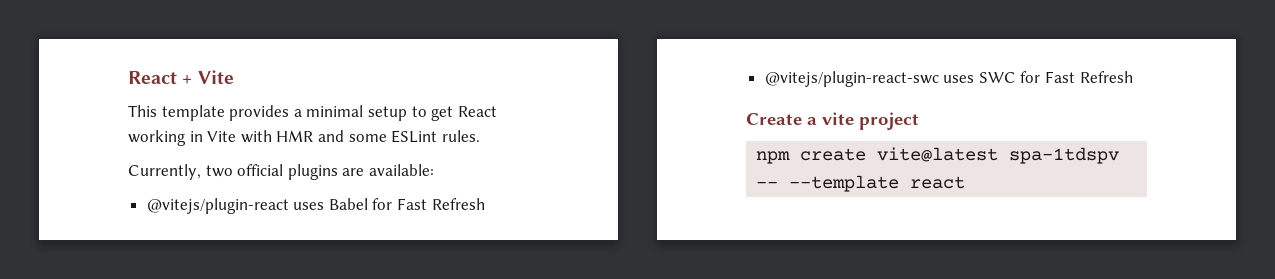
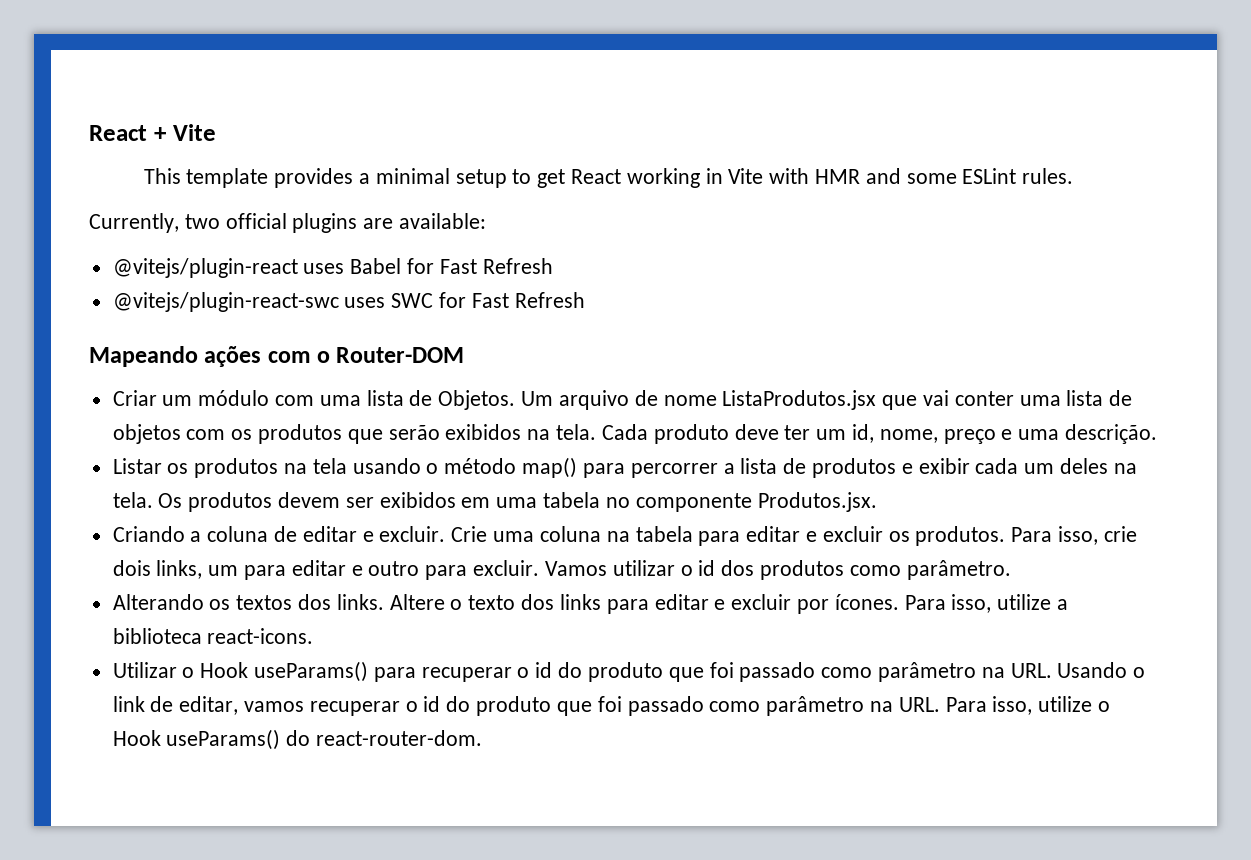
- Create a vite project
- npm create vite@latest spa-1tdspv -- --template react
+ Mapeando ações com o Router-DOM
+ Criar um módulo com uma lista de Objetos. Um arquivo de nome ListaProdutos.jsx que vai conter uma lista de objetos com os produtos que serão exibidos na tela. Cada produto deve ter um id, nome, preço e uma descrição.
+ Listar os produtos na tela usando o método map() para percorrer a lista de produtos e exibir cada um deles na tela. Os produtos devem ser exibidos em uma tabela no componente Produtos.jsx.
+ Criando a coluna de editar e excluir. Crie uma coluna na tabela para editar e excluir os produtos. Para isso, crie dois links, um para editar e outro para excluir. Vamos utilizar o id dos produtos como parâmetro.
+ Alterando os textos dos links. Altere o texto dos links para editar e excluir por ícones. Para isso, utilize a biblioteca react-icons.
+ Utilizar o Hook useParams() para recuperar o id do produto que foi passado como parâmetro na URL. Usando o link de editar, vamos recuperar o id do produto que foi passado como parâmetro na URL. Para isso, utilize o Hook useParams() do react-router-dom.

